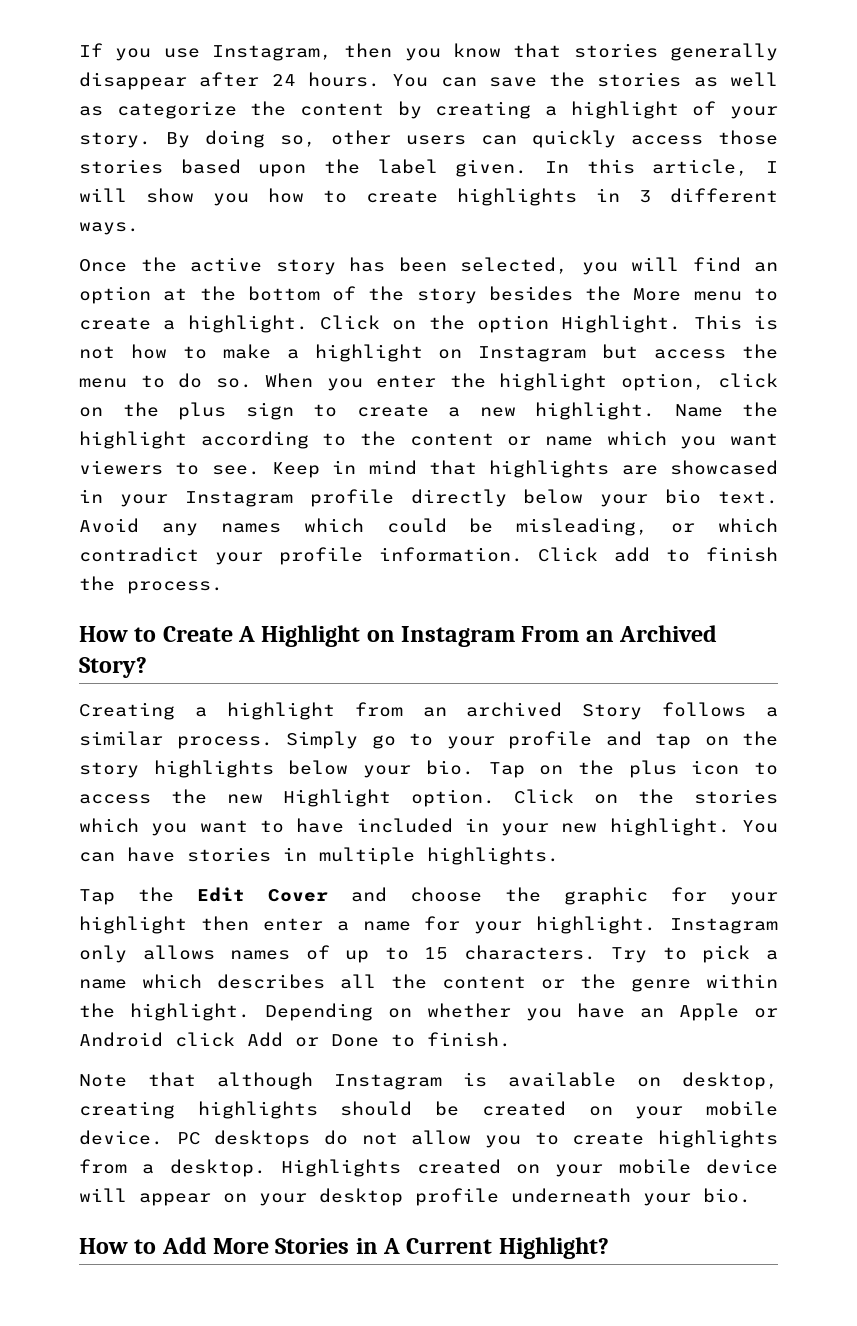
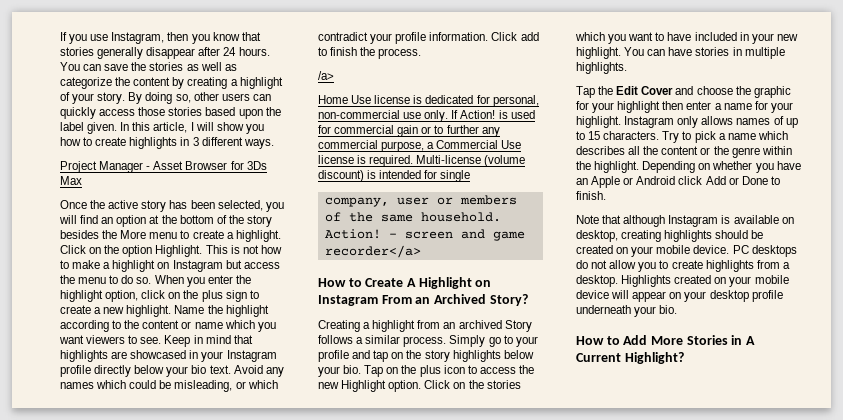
+ Project Manager - Asset Browser for 3Ds Max
+ /a>
+ Home Use license is dedicated for personal, non-commercial use only. If Action! is used for commercial gain or to further any commercial purpose, a Commercial Use license is required. Multi-license (volume discount) is intended for single
+ company, user or members of the same household. Action! - screen and game recorder</a>

